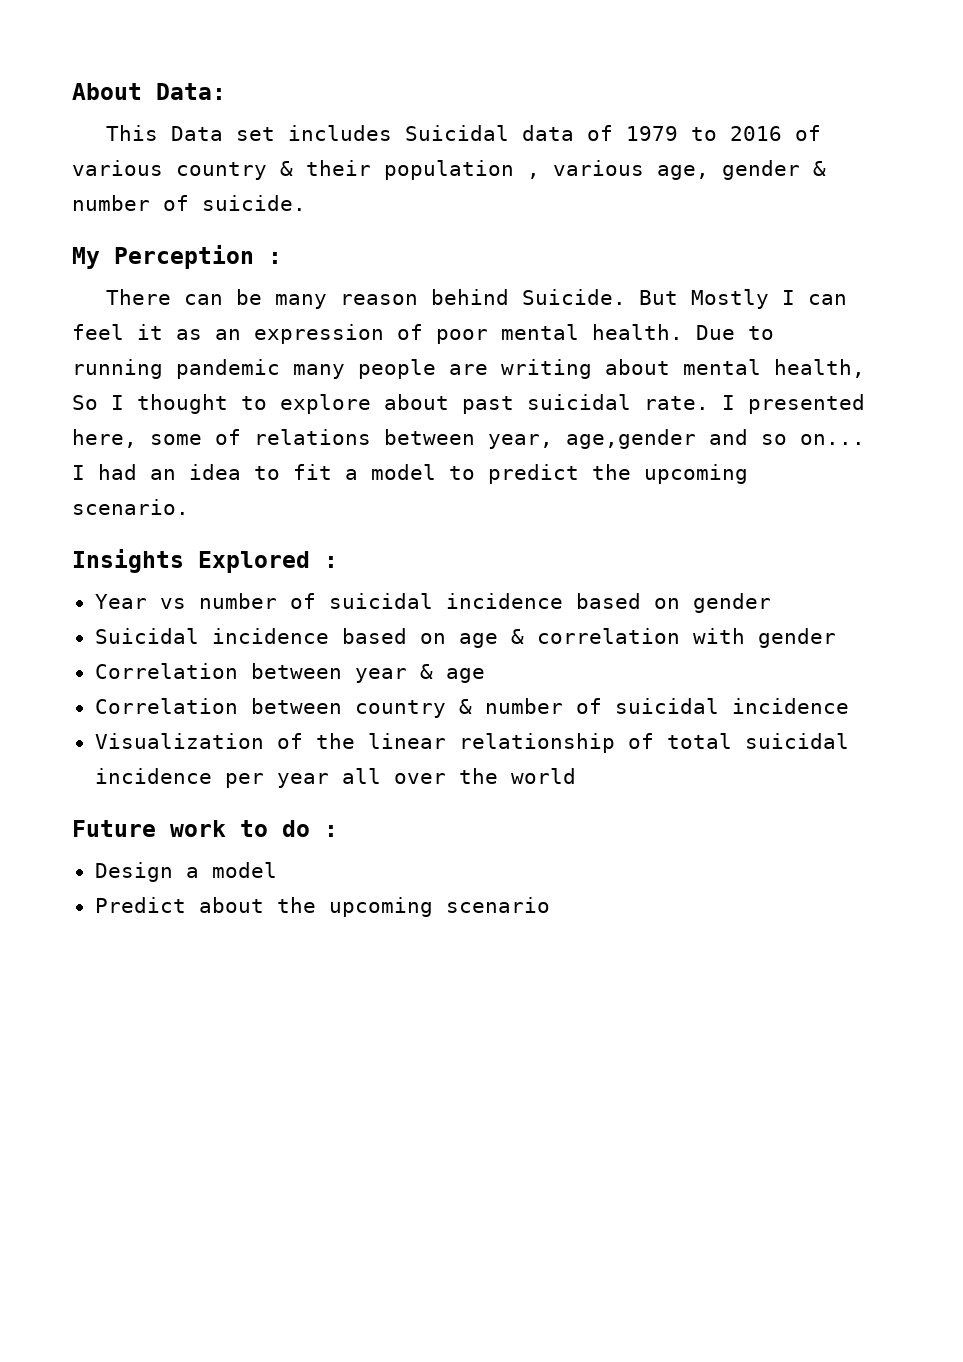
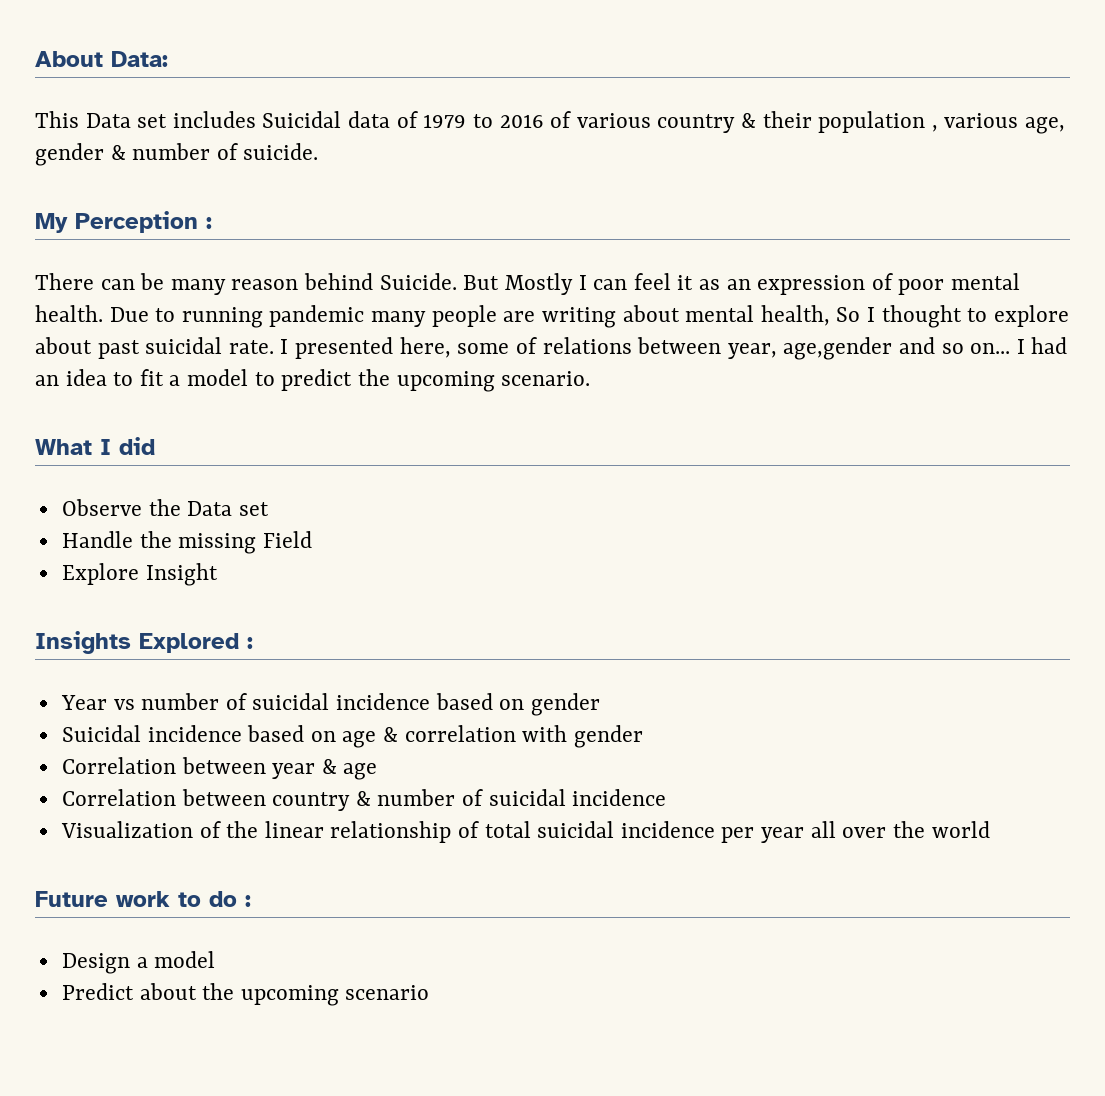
+ What I did
+ Observe the Data set
+ Handle the missing Field
+ Explore Insight

